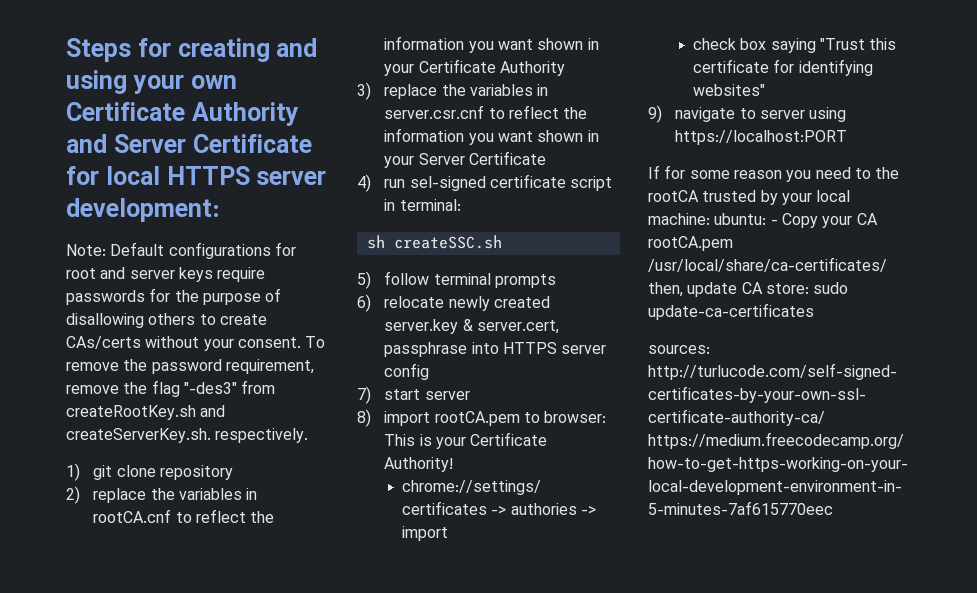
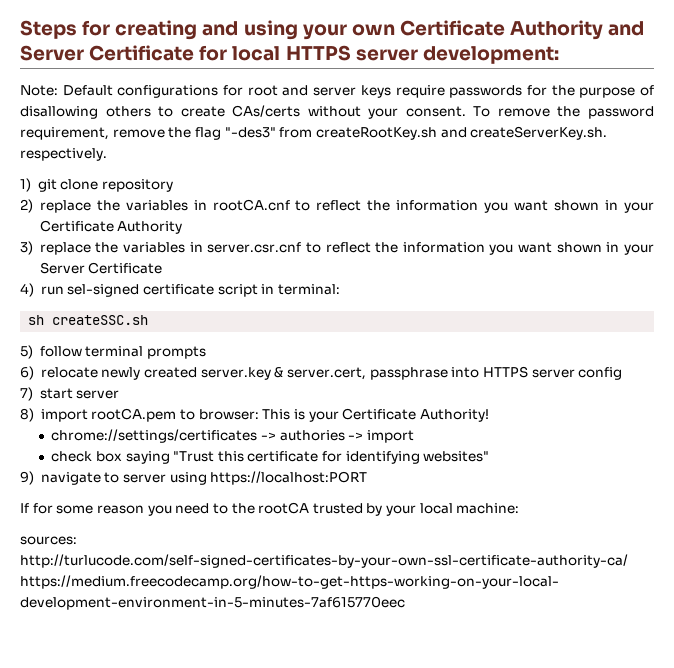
- If for some reason you need to the rootCA trusted by your local machine: ubuntu: - Copy your CA rootCA.pem /usr/local/share/ca-certificates/ then, update CA store: sudo update-ca-certificates
+ If for some reason you need to the rootCA trusted by your local machine:

